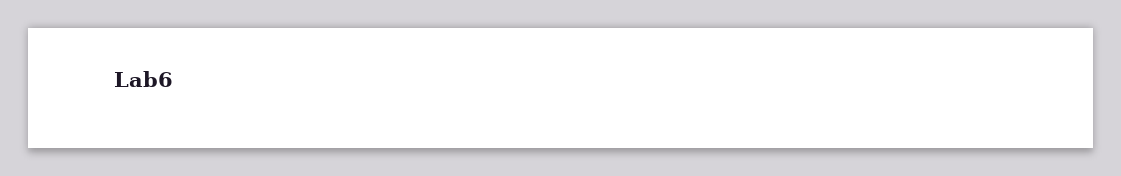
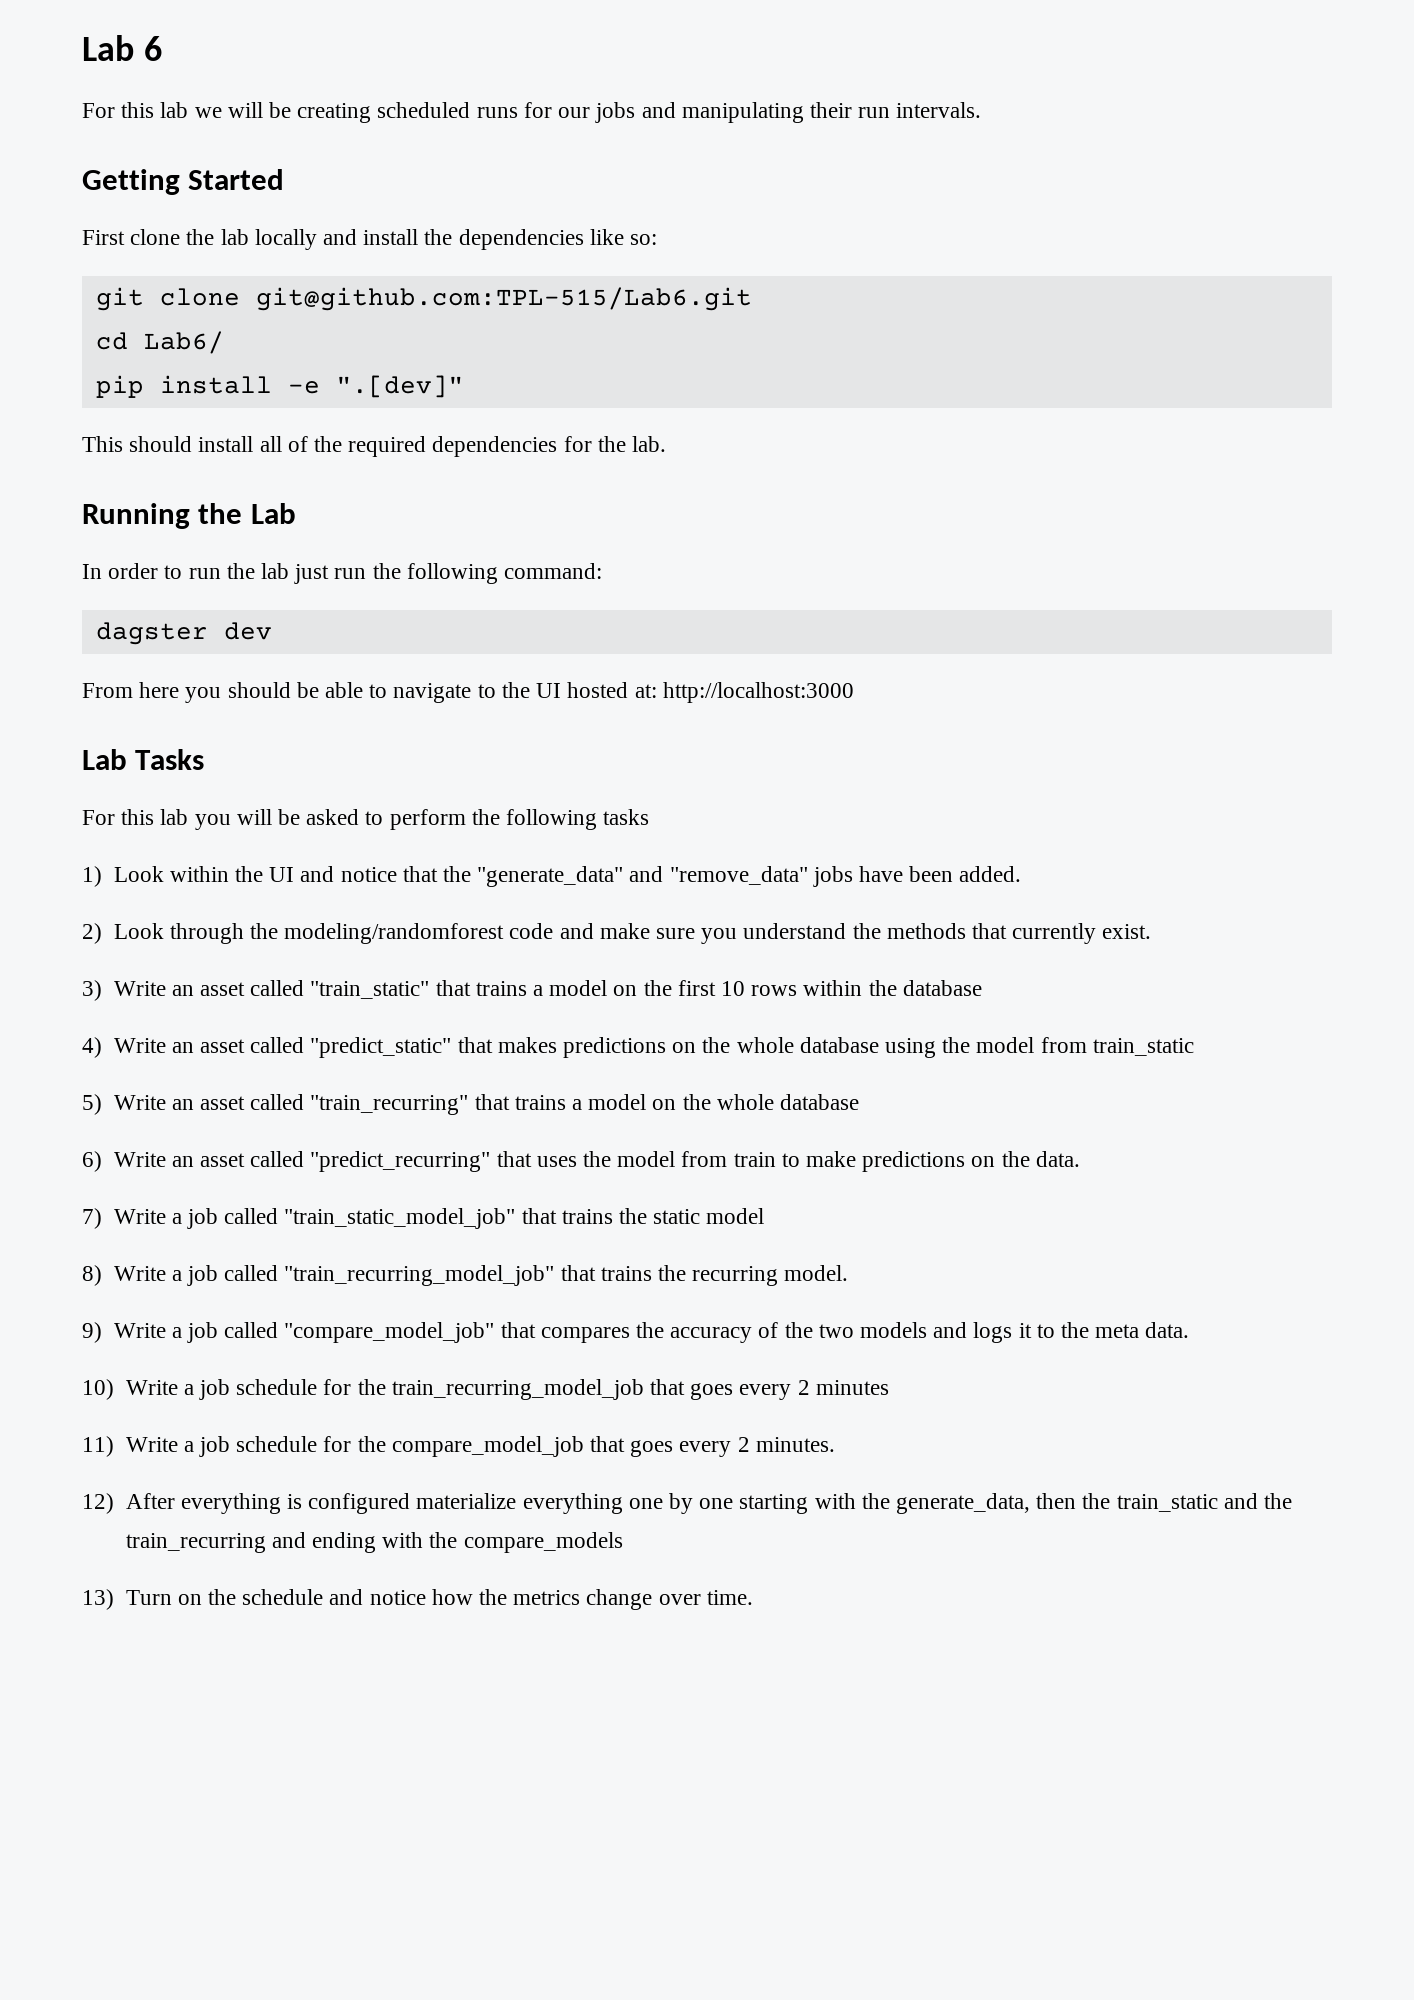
- Lab6
+ Lab 6
+ For this lab we will be creating scheduled runs for our jobs and manipulating their run intervals.
+ Getting Started
+ First clone the lab locally and install the dependencies like so:
+ git clone git@github.com:TPL-515/Lab6.git
+ cd Lab6/
+ pip install -e ".[dev]"
+ This should install all of the required dependencies for the lab.
+ Running the Lab
+ In order to run the lab just run the following command:
+ dagster dev
+ From here you should be able to navigate to the UI hosted at: http://localhost:3000
+ Lab Tasks
+ For this lab you will be asked to perform the following tasks
+ 1) Look within the UI and notice that the "generate_data" and "remove_data" jobs have been added.
+ 2) Look through the modeling/randomforest code and make sure you understand the methods that currently exist.
+ 3) Write an asset called "train_static" that trains a model on the first 10 rows within the database
+ 4) Write an asset called "predict_static" that makes predictions on the whole database using the model from train_static
+ 5) Write an asset called "train_recurring" that trains a model on the whole database
+ 6) Write an asset called "predict_recurring" that uses the model from train to make predictions on the data.
+ 7) Write a job called "train_static_model_job" that trains the static model
+ 8) Write a job called "train_recurring_model_job" that trains the recurring model.
+ 9) Write a job called "compare_model_job" that compares the accuracy of the two models and logs it to the meta data.
+ 10) Write a job schedule for the train_recurring_model_job that goes every 2 minutes
+ 11) Write a job schedule for the compare_model_job that goes every 2 minutes.
+ 12) After everything is configured materialize everything one by one starting with the generate_data, then the train_static and the train_recurring and ending with the compare_models
+ 13) Turn on the schedule and notice how the metrics change over time.

